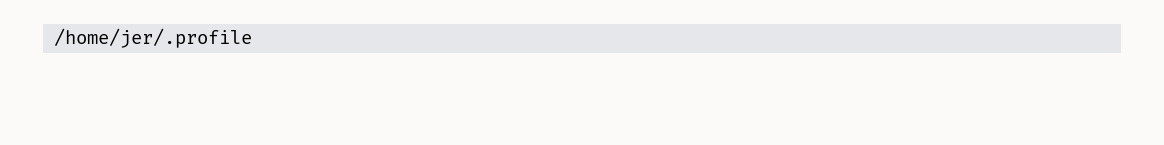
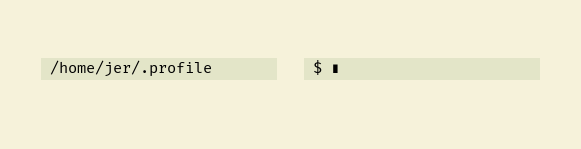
+ $ ▮

